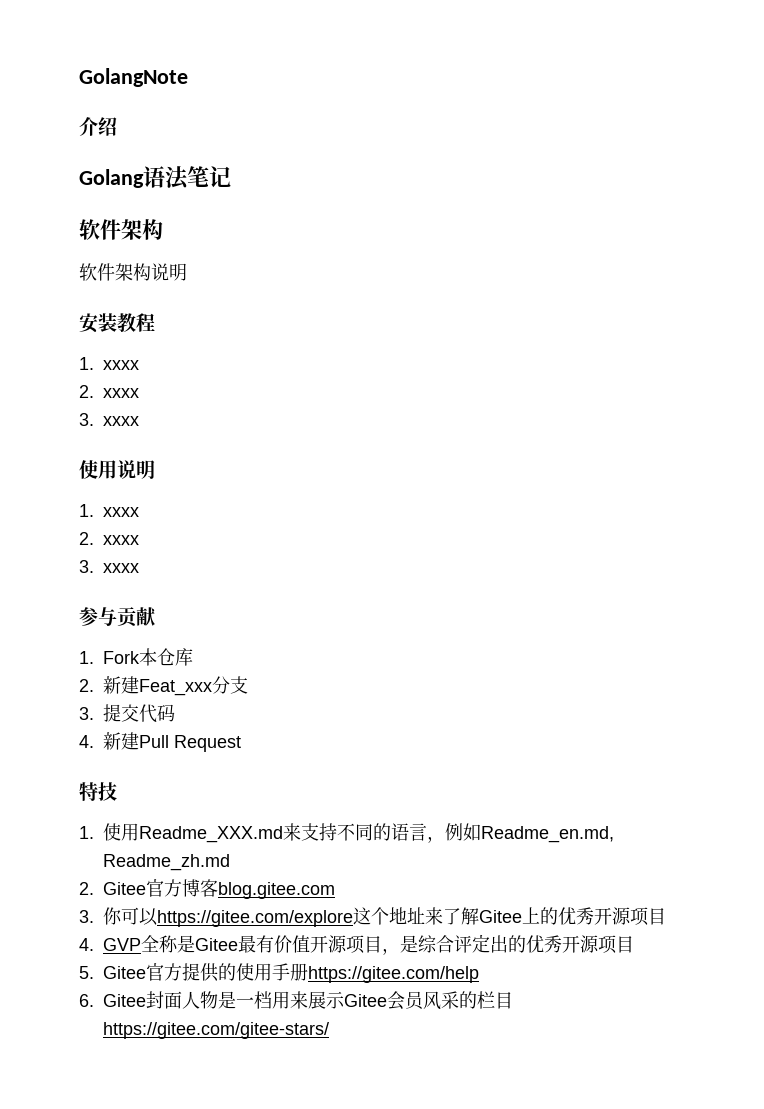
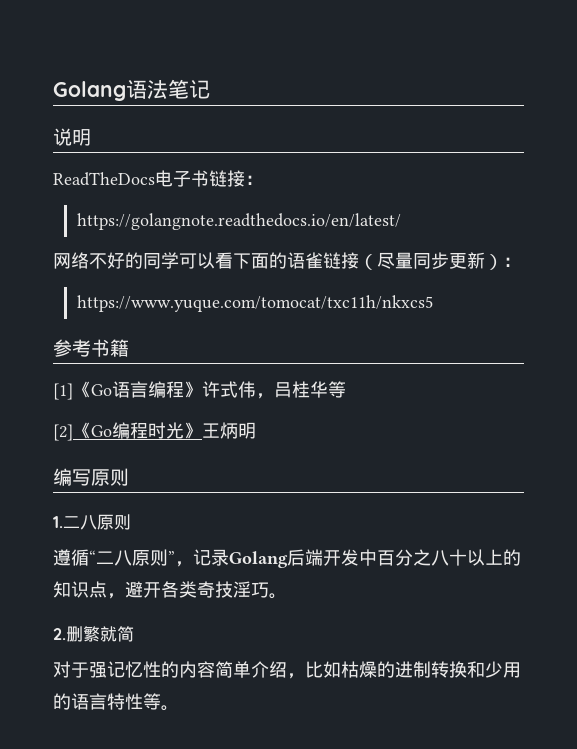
- GolangNote
- 介绍
  Golang语法笔记
- 软件架构
- 软件架构说明
- 安装教程
- 1. xxxx
- 2. xxxx
- 3. xxxx
- 使用说明
- 1. xxxx
- 2. xxxx
- 3. xxxx
- 参与贡献
- 1. Fork本仓库
- 2.新建Feat_xxx分支
- 3.提交代码
- 4.新建Pull Request
- 特技
- 1.使用Readme_XXX.md来支持不同的语言，例如Readme_en.md, Readme_zh.md
- 2. Gitee官方博客blog.gitee.com
- 3.你可以https://gitee.com/explore这个地址来了解Gitee上的优秀开源项目
- 4. GVP全称是Gitee最有价值开源项目，是综合评定出的优秀开源项目
- 5. Gitee官方提供的使用手册https://gitee.com/help
- 6. Gitee封面人物是一档用来展示Gitee会员风采的栏目https://gitee.com/gitee-stars/
+ 说明
+ ReadTheDocs电子书链接：
+ https://golangnote.readthedocs.io/en/latest/
+ 网络不好的同学可以看下面的语雀链接（尽量同步更新）：
+ https://www.yuque.com/tomocat/txc11h/nkxcs5
+ 参考书籍
+ [1]《Go语言编程》许式伟，吕桂华等
+ [2]《Go编程时光》王炳明
+ 编写原则
+ 1.二八原则
+ 遵循“二八原则”，记录Golang后端开发中百分之八十以上的知识点，避开各类奇技淫巧。
+ 2.删繁就简
+ 对于强记忆性的内容简单介绍，比如枯燥的进制转换和少用的语言特性等。

